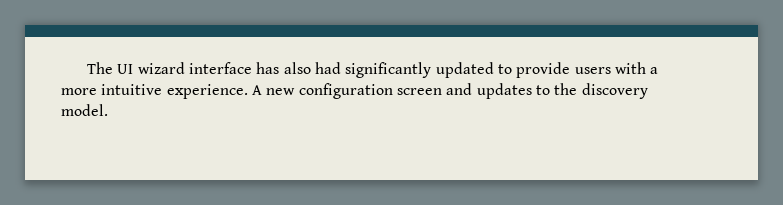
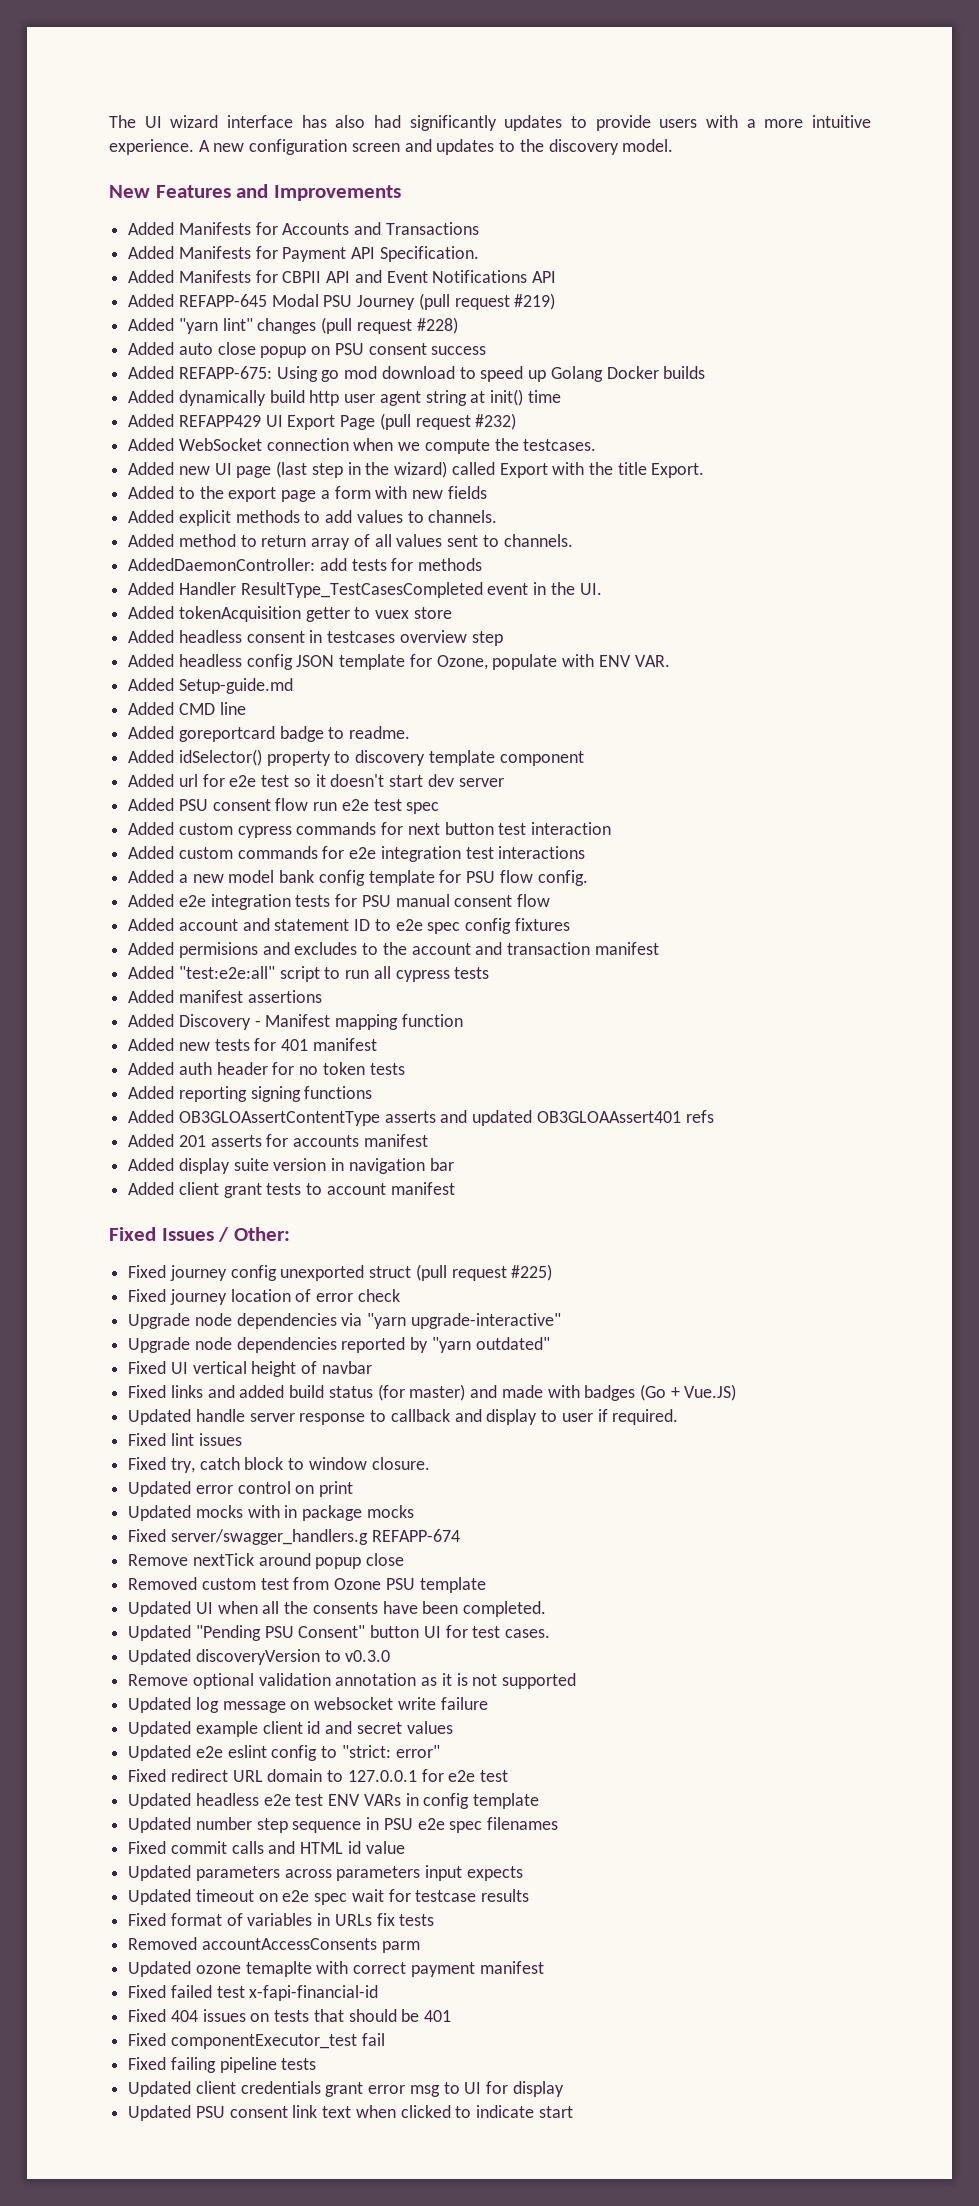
- The UI wizard interface has also had significantly updated to provide users with a more intuitive experience.
+ The UI wizard interface has also had significantly updates to provide users with a more intuitive experience.
+ New Features and Improvements
+ Added Manifests for Accounts and Transactions
+ Added Manifests for Payment API Specification.
+ Added Manifests for CBPII API and Event Notifications API
+ Added REFAPP-645 Modal PSU Journey (pull request #219)
+ Added "yarn lint" changes (pull request #228)
+ Added auto close popup on PSU consent success
+ Added REFAPP-675: Using go mod download to speed up Golang Docker builds
+ Added dynamically build http user agent string at init() time
+ Added REFAPP429 UI Export Page (pull request #232)
+ Added WebSocket connection when we compute the testcases.
+ Added new UI page (last step in the wizard) called Export with the title Export.
+ Added to the export page a form with new fields
+ Added explicit methods to add values to channels.
+ Added method to return array of all values sent to channels.
+ AddedDaemonController: add tests for methods
+ Added Handler ResultType_TestCasesCompleted event in the UI.
+ Added tokenAcquisition getter to vuex store
+ Added headless consent in testcases overview step
+ Added headless config JSON template for Ozone, populate with ENV VAR.
+ Added Setup-guide.md
+ Added CMD line
+ Added goreportcard badge to readme.
+ Added idSelector() property to discovery template component
+ Added url for e2e test so it doesn't start dev server
+ Added PSU consent flow run e2e test spec
+ Added custom cypress commands for next button test interaction
+ Added custom commands for e2e integration test interactions
+ Added a new model bank config template for PSU flow config.
+ Added e2e integration tests for PSU manual consent flow
+ Added account and statement ID to e2e spec config fixtures
+ Added permisions and excludes to the account and transaction manifest
+ Added "test:e2e:all" script to run all cypress tests
+ Added manifest assertions
+ Added Discovery - Manifest mapping function
+ Added new tests for 401 manifest
+ Added auth header for no token tests
+ Added reporting signing functions
+ Added OB3GLOAssertContentType asserts and updated OB3GLOAAssert401 refs
+ Added 201 asserts for accounts manifest
+ Added display suite version in navigation bar
+ Added client grant tests to account manifest
+ Fixed Issues / Other:
+ Fixed journey config unexported struct (pull request #225)
+ Fixed journey location of error check
+ Upgrade node dependencies via "yarn upgrade-interactive"
+ Upgrade node dependencies reported by "yarn outdated"
+ Fixed UI vertical height of navbar
+ Fixed links and added build status (for master) and made with badges (Go + Vue.JS)
+ Updated handle server response to callback and display to user if required.
+ Fixed lint issues
+ Fixed try, catch block to window closure.
+ Updated error control on print
+ Updated mocks with in package mocks
+ Fixed server/swagger_handlers.g REFAPP-674
+ Remove nextTick around popup close
+ Removed custom test from Ozone PSU template
+ Updated UI when all the consents have been completed.
+ Updated "Pending PSU Consent" button UI for test cases.
+ Updated discoveryVersion to v0.3.0
+ Remove optional validation annotation as it is not supported
+ Updated log message on websocket write failure
+ Updated example client id and secret values
+ Updated e2e eslint config to "strict: error"
+ Fixed redirect URL domain to 127.0.0.1 for e2e test
+ Updated headless e2e test ENV VARs in config template
+ Updated number step sequence in PSU e2e spec filenames
+ Fixed commit calls and HTML id value
+ Updated parameters across parameters input expects
+ Updated timeout on e2e spec wait for testcase results
+ Fixed format of variables in URLs fix tests
+ Removed accountAccessConsents parm
+ Updated ozone temaplte with correct payment manifest
+ Fixed failed test x-fapi-financial-id
+ Fixed 404 issues on tests that should be 401
+ Fixed componentExecutor_test fail
+ Fixed failing pipeline tests
+ Updated client credentials grant error msg to UI for display
+ Updated PSU consent link text when clicked to indicate start

